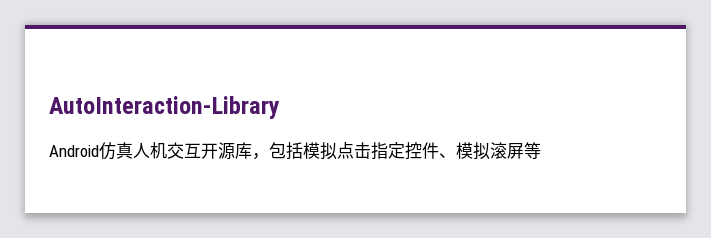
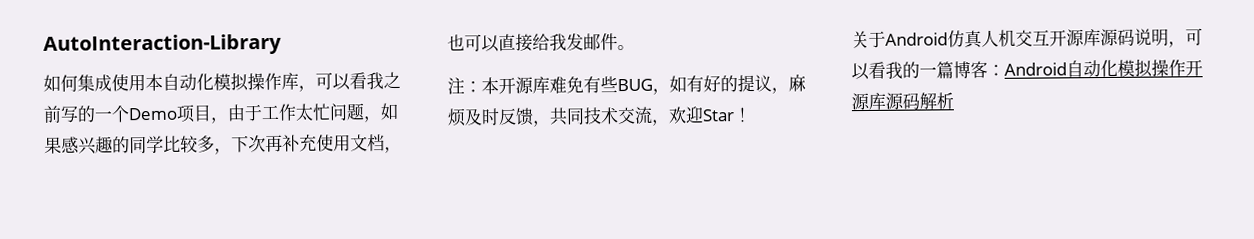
- Android仿真人机交互开源库，包括模拟点击指定控件、模拟滚屏等
+ 如何集成使用本自动化模拟操作库，可以看我之前写的一个Demo项目，由于工作太忙问题，如果感兴趣的同学比较多，下次再补充使用文档，也可以直接给我发邮件。
+ 注：本开源库难免有些BUG，如有好的提议，麻烦及时反馈，共同技术交流，欢迎Star！
+ 关于Android仿真人机交互开源库源码说明，可以看我的一篇博客：Android自动化模拟操作开源库源码解析

